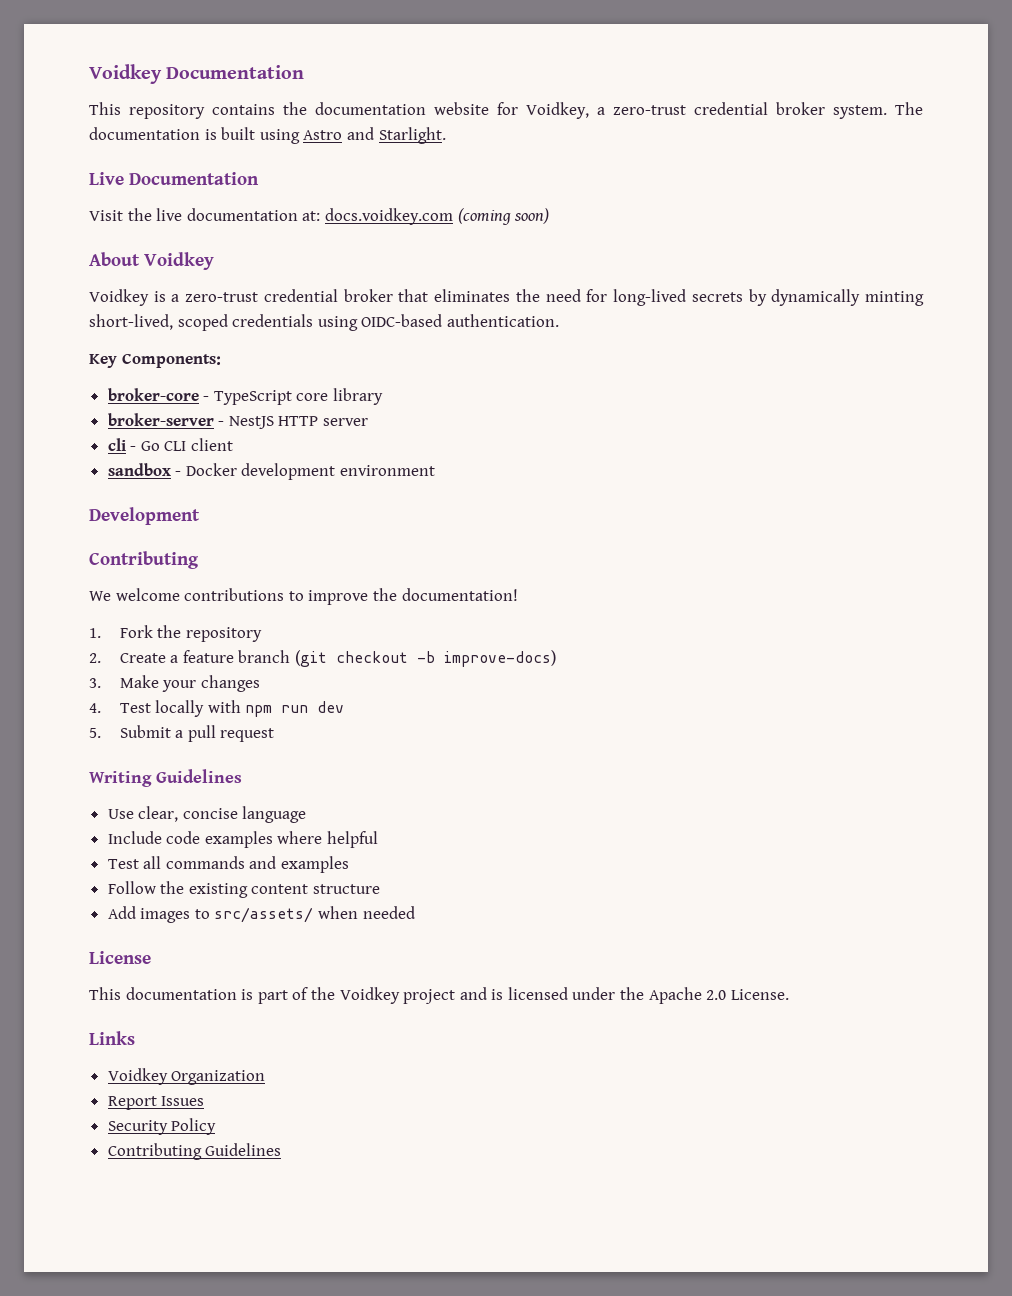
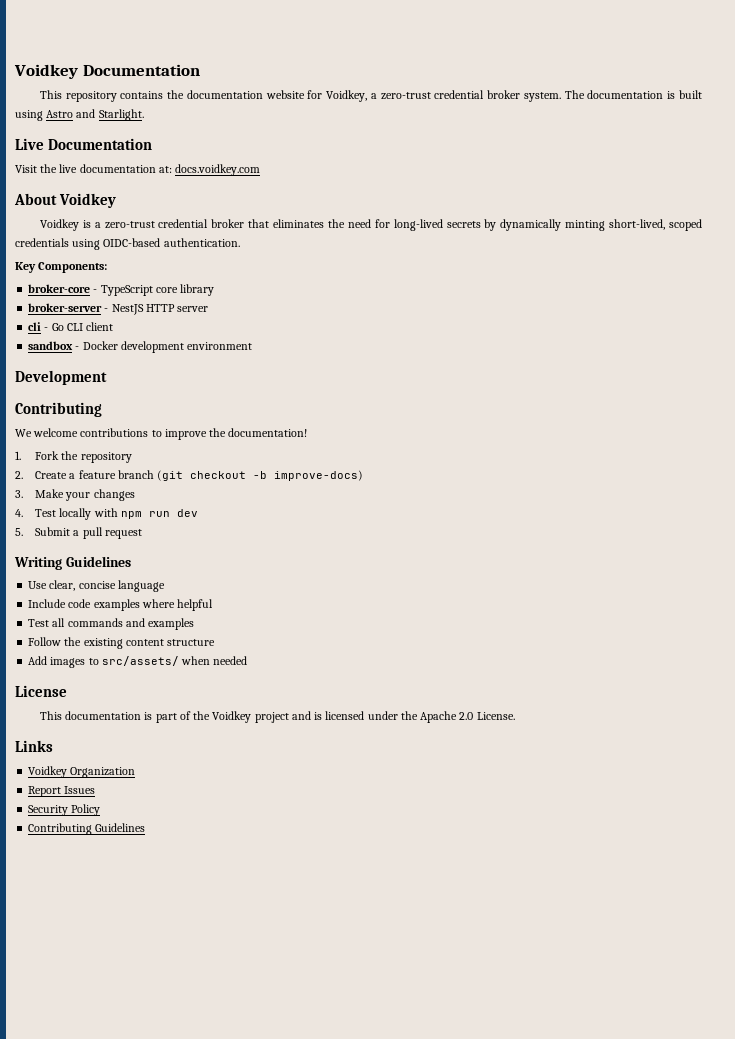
- Visit the live documentation at: docs.voidkey.com (coming soon)
+ Visit the live documentation at: docs.voidkey.com

